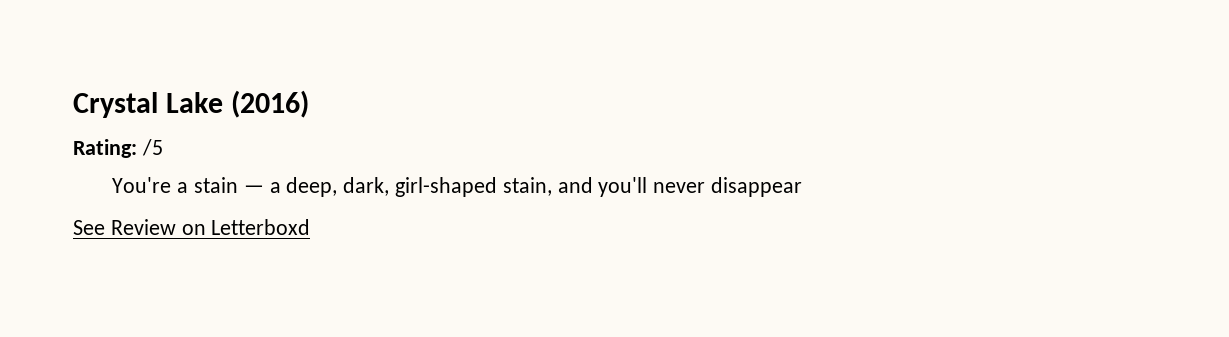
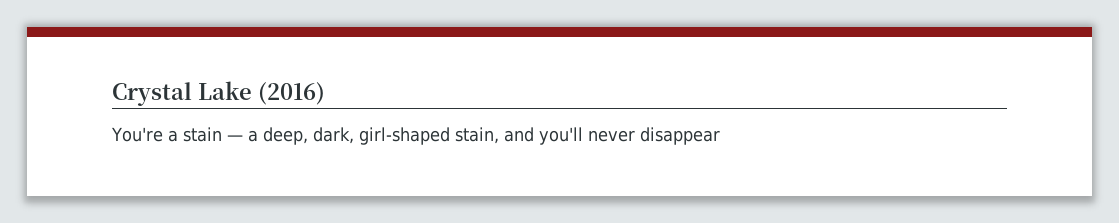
- Rating: /5
- See Review on Letterboxd

